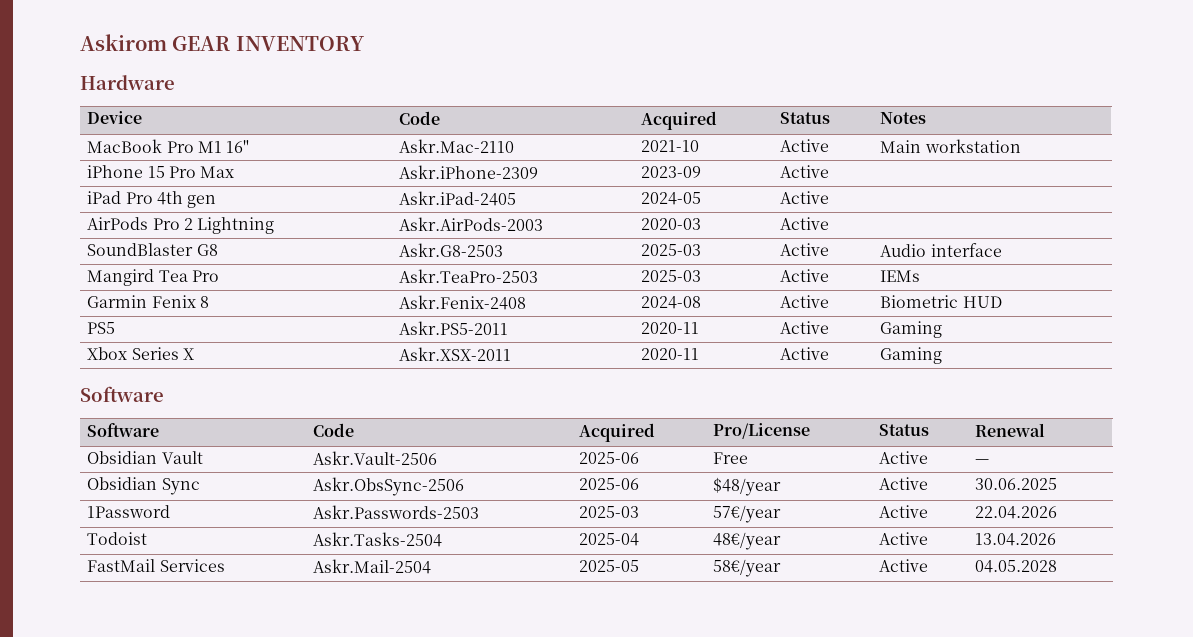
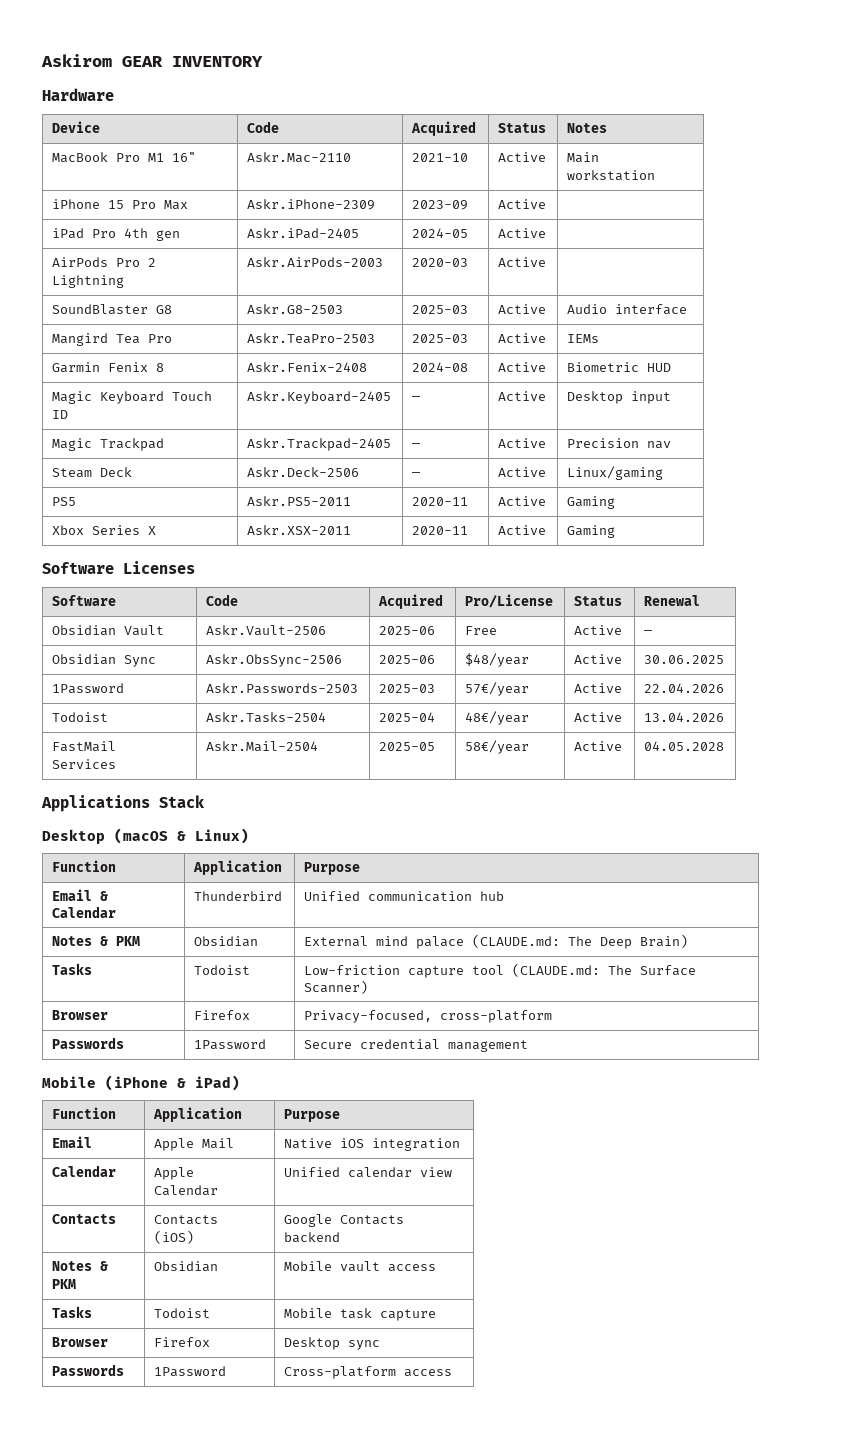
+ Magic Keyboard Touch ID | Askr.Keyboard-2405 | — | Active | Desktop input
+ Magic Trackpad | Askr.Trackpad-2405 | — | Active | Precision nav
+ Steam Deck | Askr.Deck-2506 | — | Active | Linux/gaming
  Xbox Series X | Askr.XSX-2011 | 2020-11 | Active | Gaming
- Software
+ Software Licenses
+ Applications Stack
+ Desktop (macOS & Linux)
+ Function | Application | Purpose
+ Email & Calendar | Thunderbird | Unified communication hub
+ Notes & PKM | Obsidian | External mind palace (CLAUDE.md: The Deep Brain)
+ Tasks | Todoist | Low-friction capture tool (CLAUDE.md: The Surface Scanner)
+ Browser | Firefox | Privacy-focused, cross-platform
+ Passwords | 1Password | Secure credential management
+ Mobile (iPhone & iPad)
+ Function | Application | Purpose
+ Email | Apple Mail | Native iOS integration
+ Calendar | Apple Calendar | Unified calendar view
+ Contacts | Contacts (iOS) | Google Contacts backend
+ Notes & PKM | Obsidian | Mobile vault access
+ Tasks | Todoist | Mobile task capture
+ Browser | Firefox | Desktop sync
+ Passwords | 1Password | Cross-platform access

